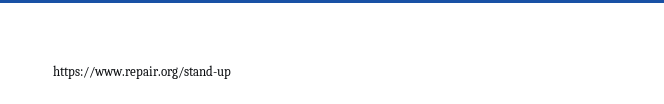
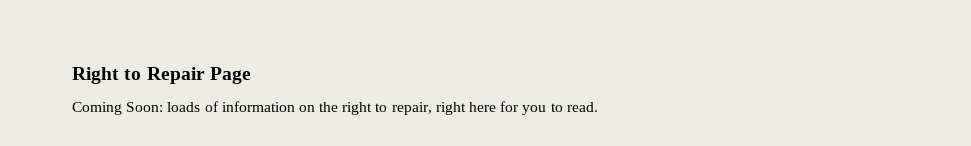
- https://www.repair.org/stand-up
+ Right to Repair Page
+ Coming Soon: loads of information on the right to repair, right here for you to read.

